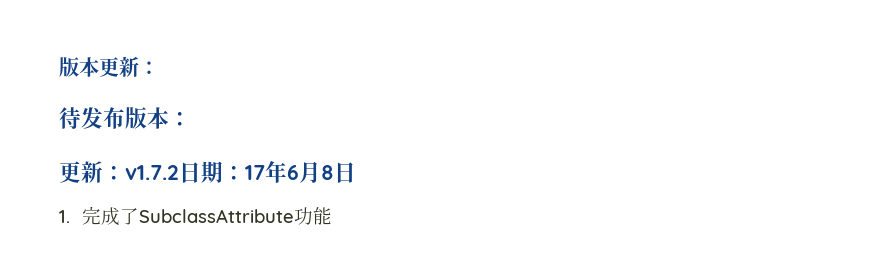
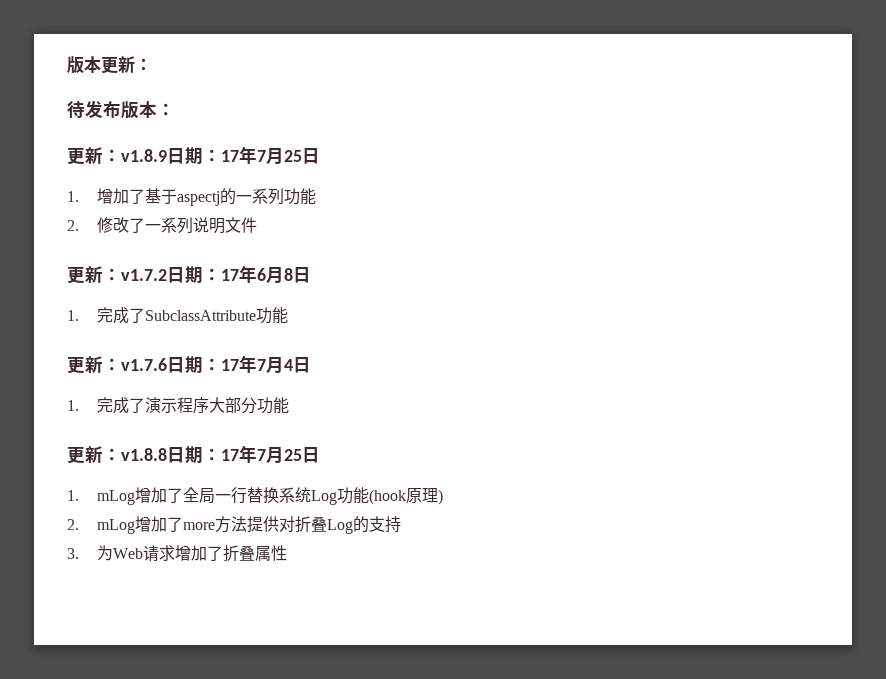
+ 更新：v1.8.9日期：17年7月25日
+ 1.增加了基于aspectj的一系列功能
+ 2.修改了一系列说明文件
+ 更新：v1.7.6日期：17年7月4日
+ 1.完成了演示程序大部分功能
+ 更新：v1.8.8日期：17年7月25日
+ 1. mLog增加了全局一行替换系统Log功能(hook原理)
+ 2. mLog增加了more方法提供对折叠Log的支持
+ 3.为Web请求增加了折叠属性

